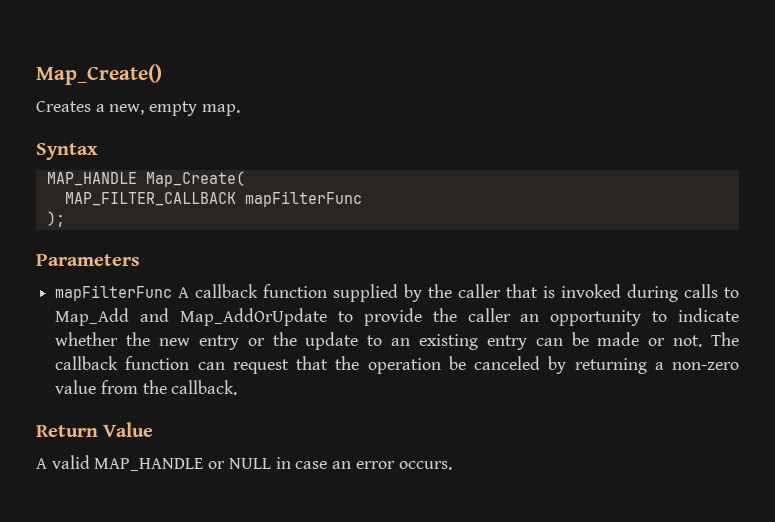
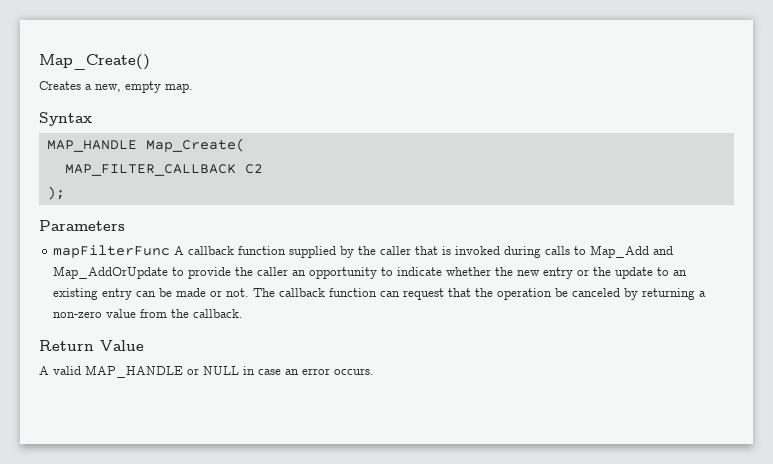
- MAP_FILTER_CALLBACK mapFilterFunc
+ MAP_FILTER_CALLBACK C2

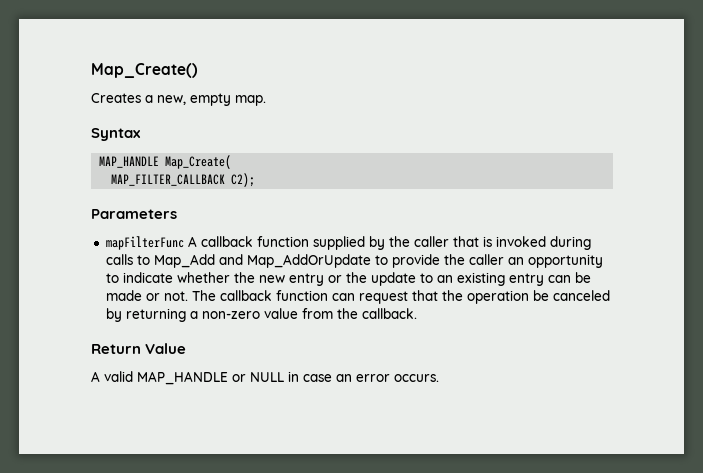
- MAP_FILTER_CALLBACK C2
- );
+ MAP_FILTER_CALLBACK C2);

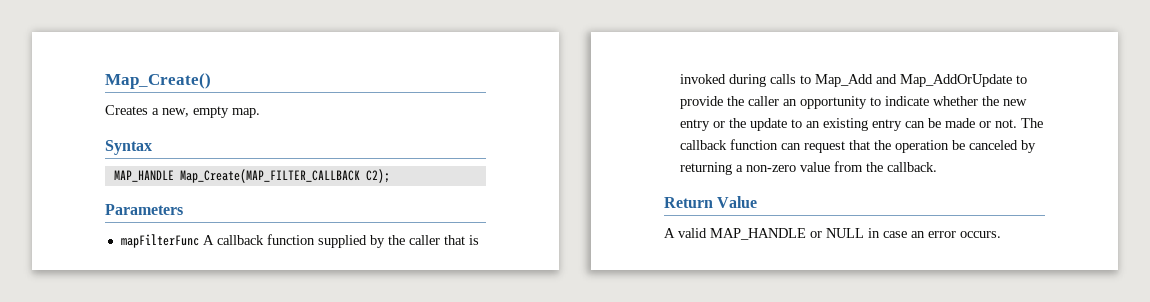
- MAP_HANDLE Map_Create(
- MAP_FILTER_CALLBACK C2);
+ MAP_HANDLE Map_Create(MAP_FILTER_CALLBACK C2);

